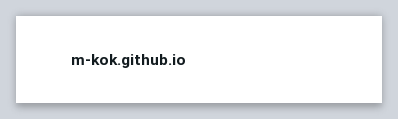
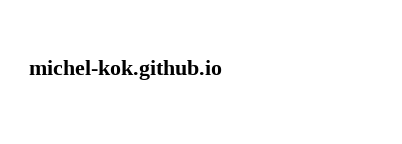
- m-kok.github.io
+ michel-kok.github.io

